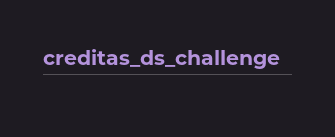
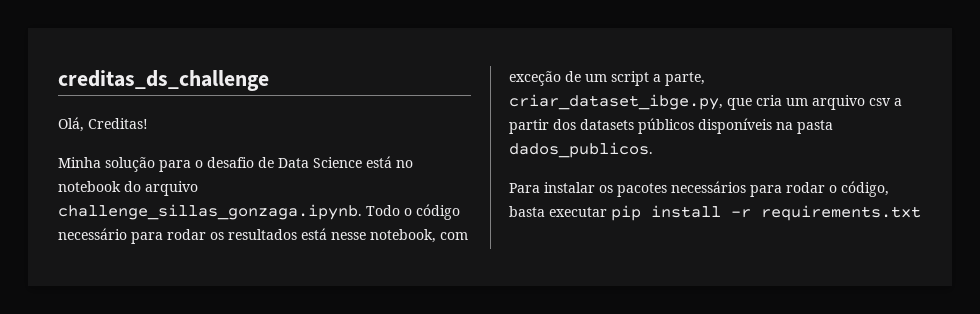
+ Olá, Creditas!
+ Minha solução para o desafio de Data Science está no notebook do arquivo challenge_sillas_gonzaga.ipynb. Todo o código necessário para rodar os resultados está nesse notebook, com exceção de um script a parte, criar_dataset_ibge.py, que cria um arquivo csv a partir dos datasets públicos disponíveis na pasta dados_publicos.
+ Para instalar os pacotes necessários para rodar o código, basta executar pip install -r requirements.txt

